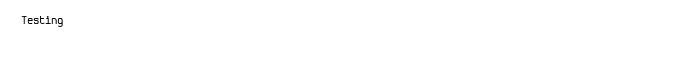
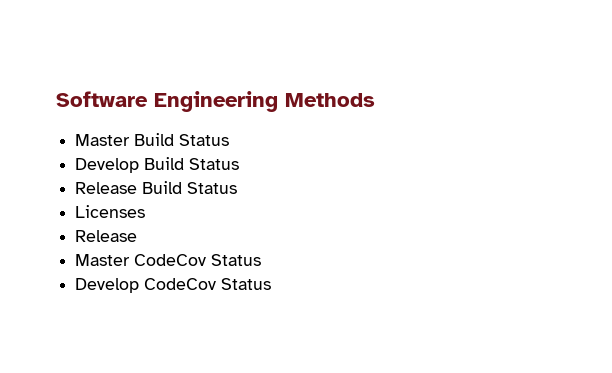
- Testing
+ Software Engineering Methods
+ Master Build Status
+ Develop Build Status
+ Release Build Status
+ Licenses
+ Release
+ Master CodeCov Status
+ Develop CodeCov Status

